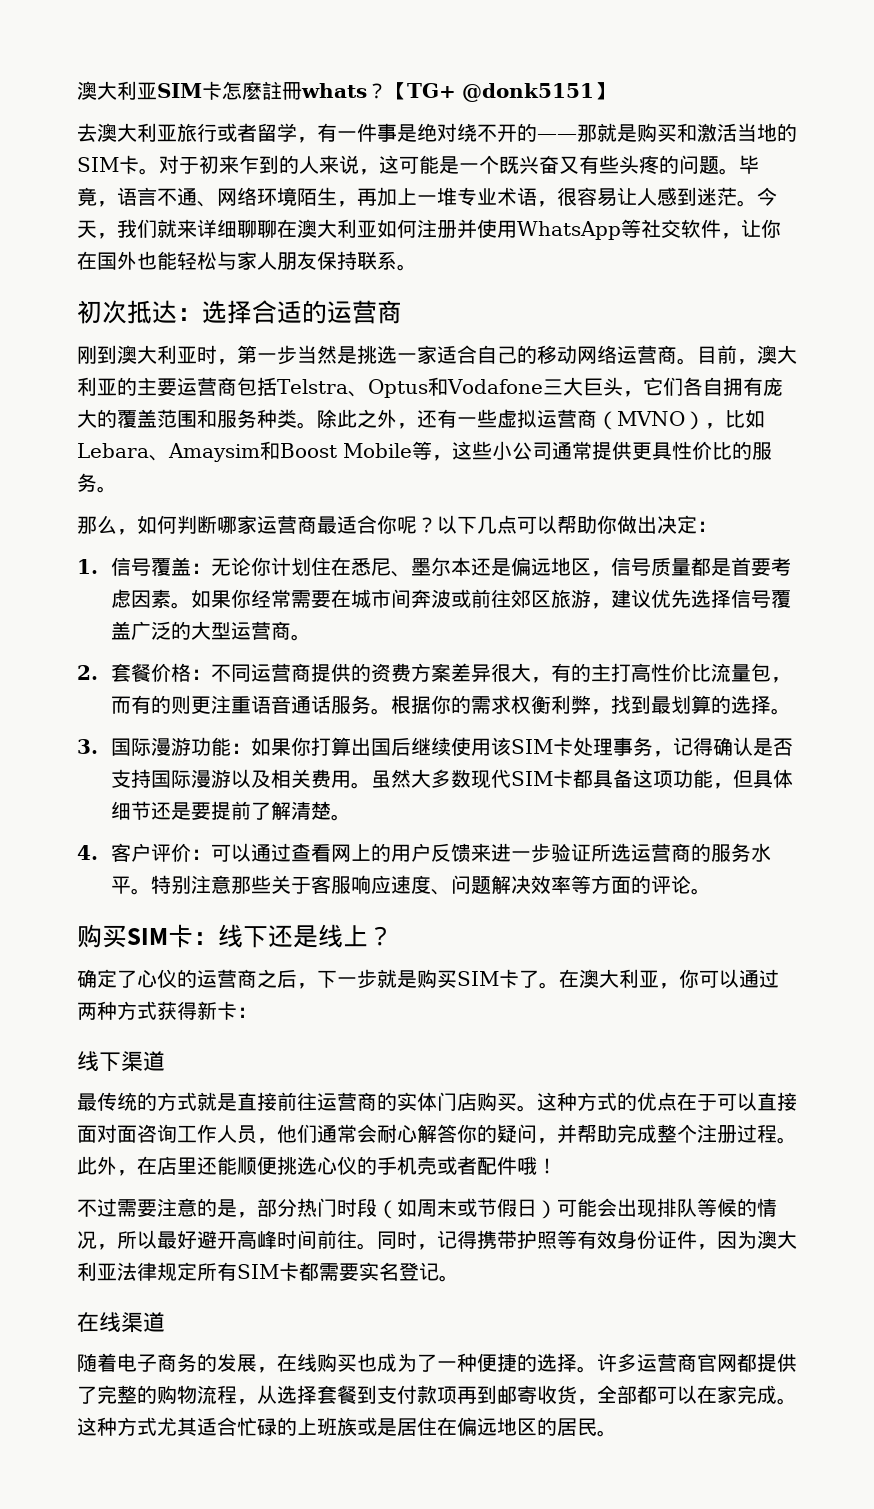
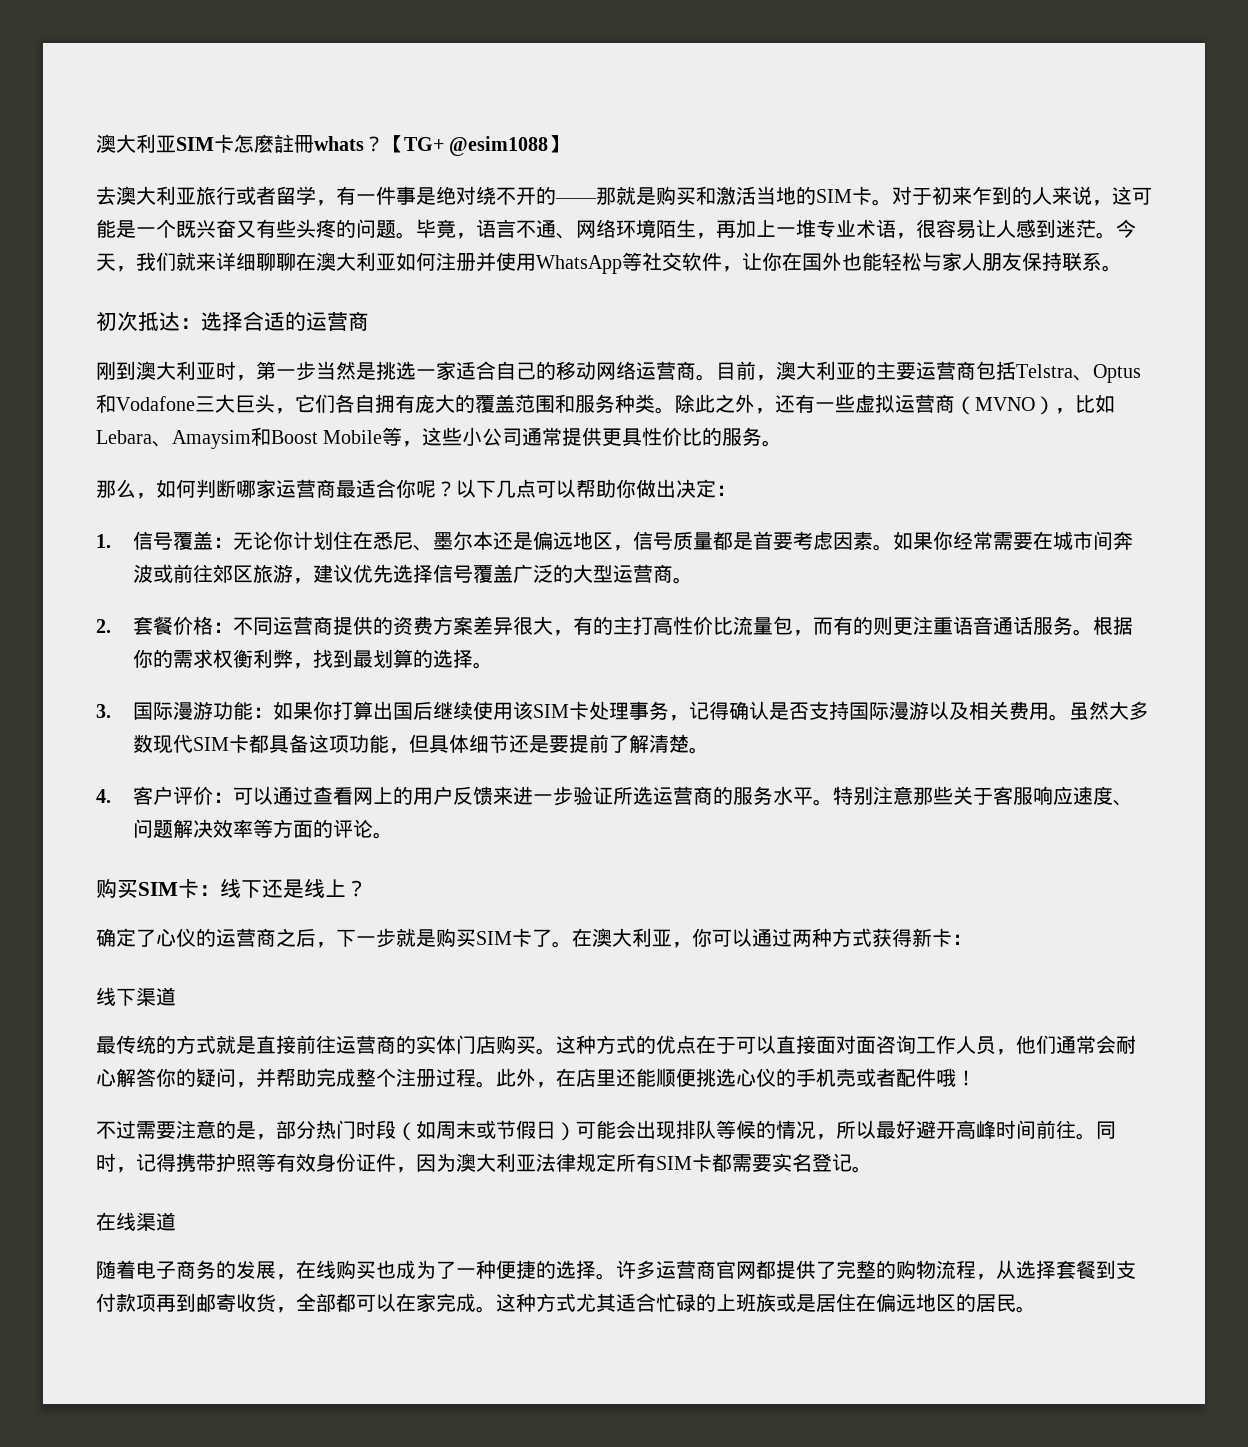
- 【TG+ @donk5151】
+ 【TG+ @esim1088】

